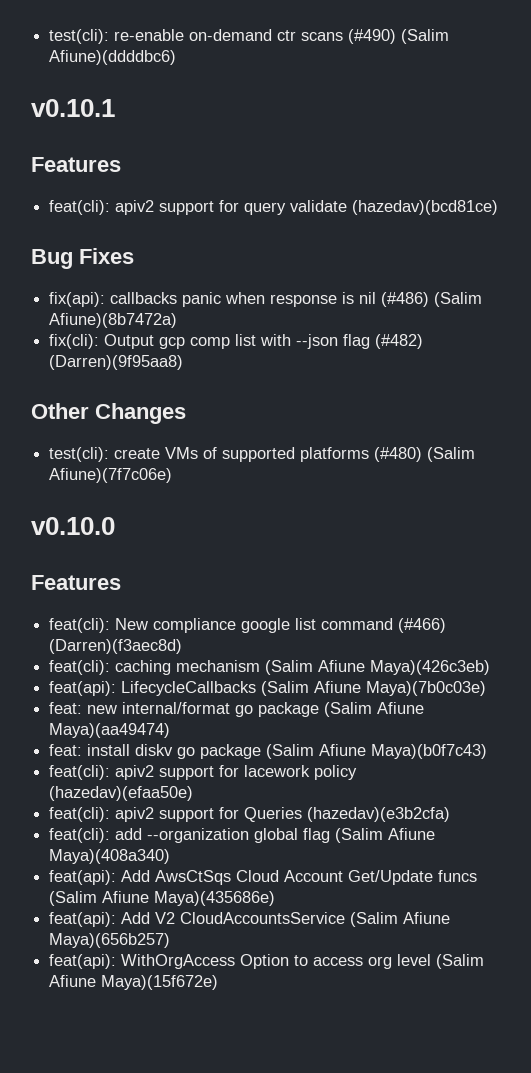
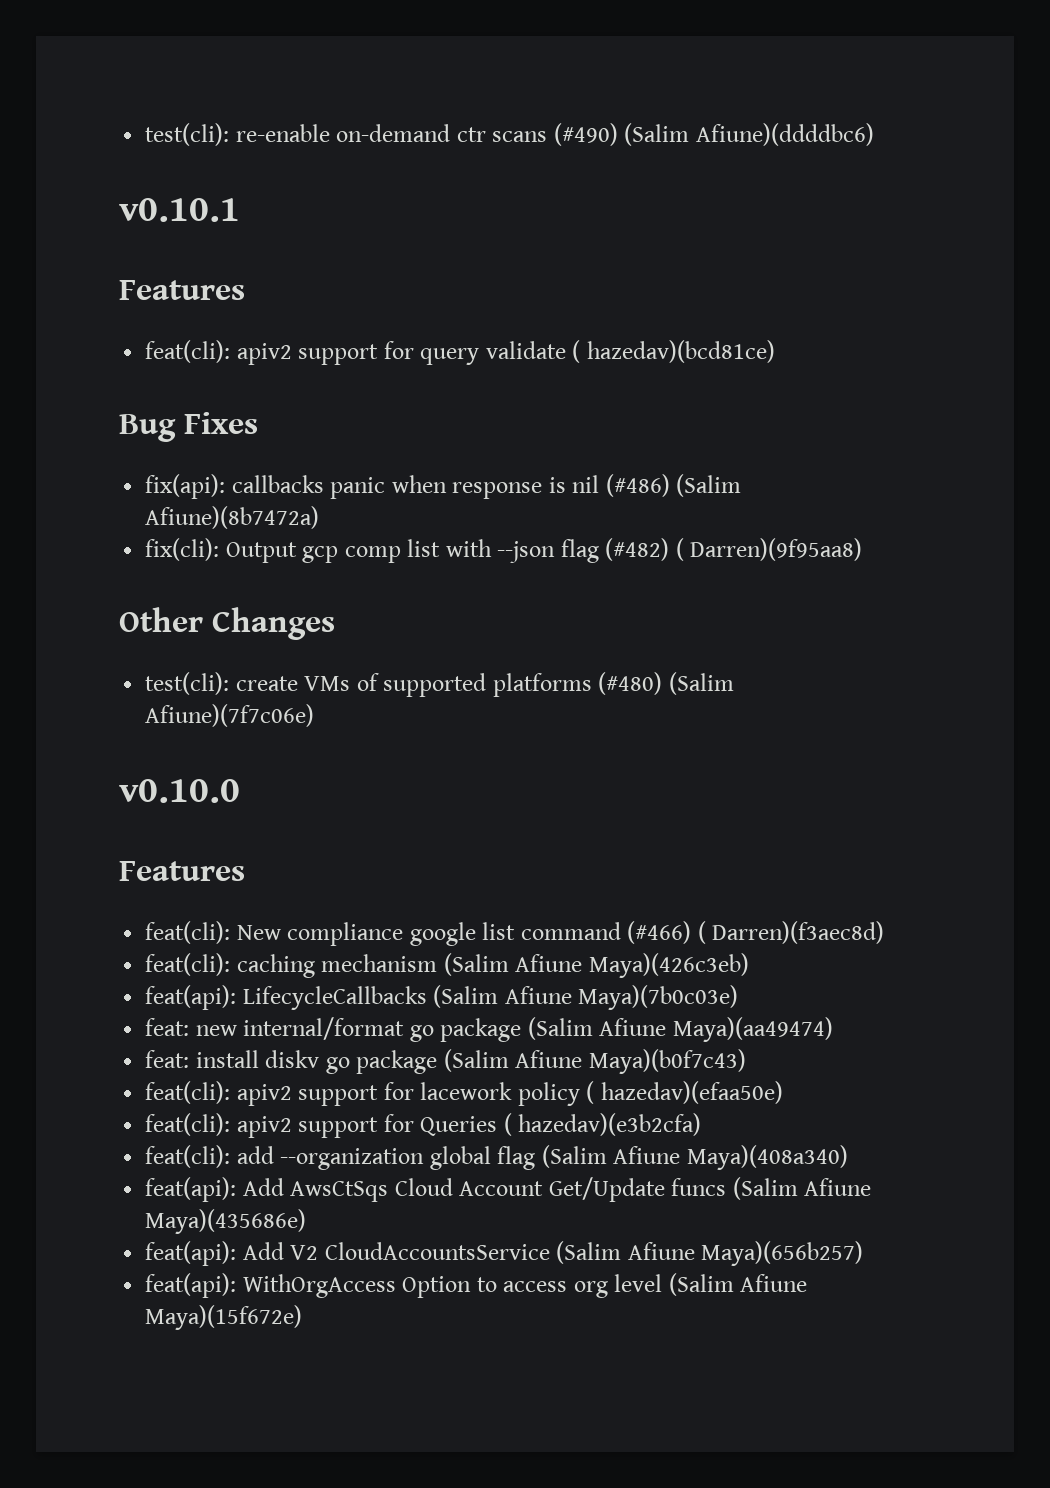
- feat(cli): apiv2 support for query validate (hazedav)(bcd81ce)
+ feat(cli): apiv2 support for query validate ( hazedav)(bcd81ce)
- fix(cli): Output gcp comp list with --json flag (#482) (Darren)(9f95aa8)
+ fix(cli): Output gcp comp list with --json flag (#482) ( Darren)(9f95aa8)
- feat(cli): New compliance google list command (#466) (Darren)(f3aec8d)
+ feat(cli): New compliance google list command (#466) ( Darren)(f3aec8d)
- feat(cli): apiv2 support for lacework policy (hazedav)(efaa50e)
+ feat(cli): apiv2 support for lacework policy ( hazedav)(efaa50e)
- feat(cli): apiv2 support for Queries (hazedav)(e3b2cfa)
+ feat(cli): apiv2 support for Queries ( hazedav)(e3b2cfa)

